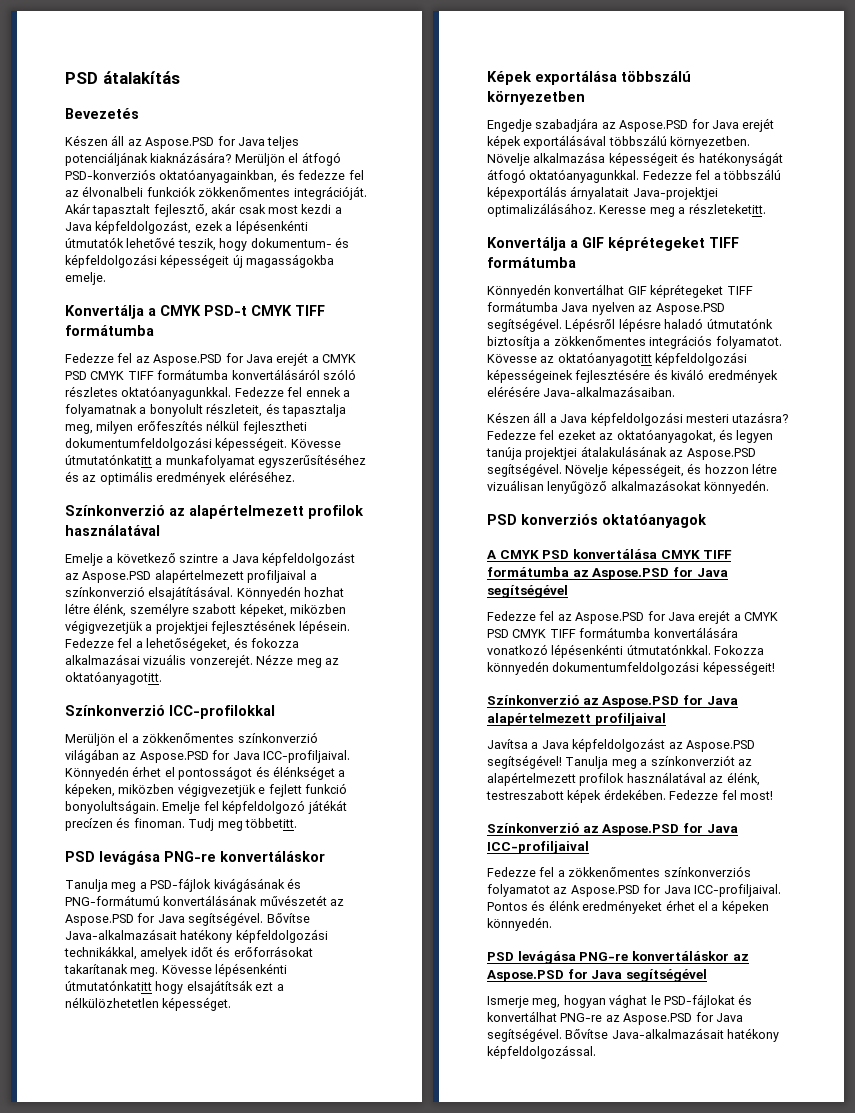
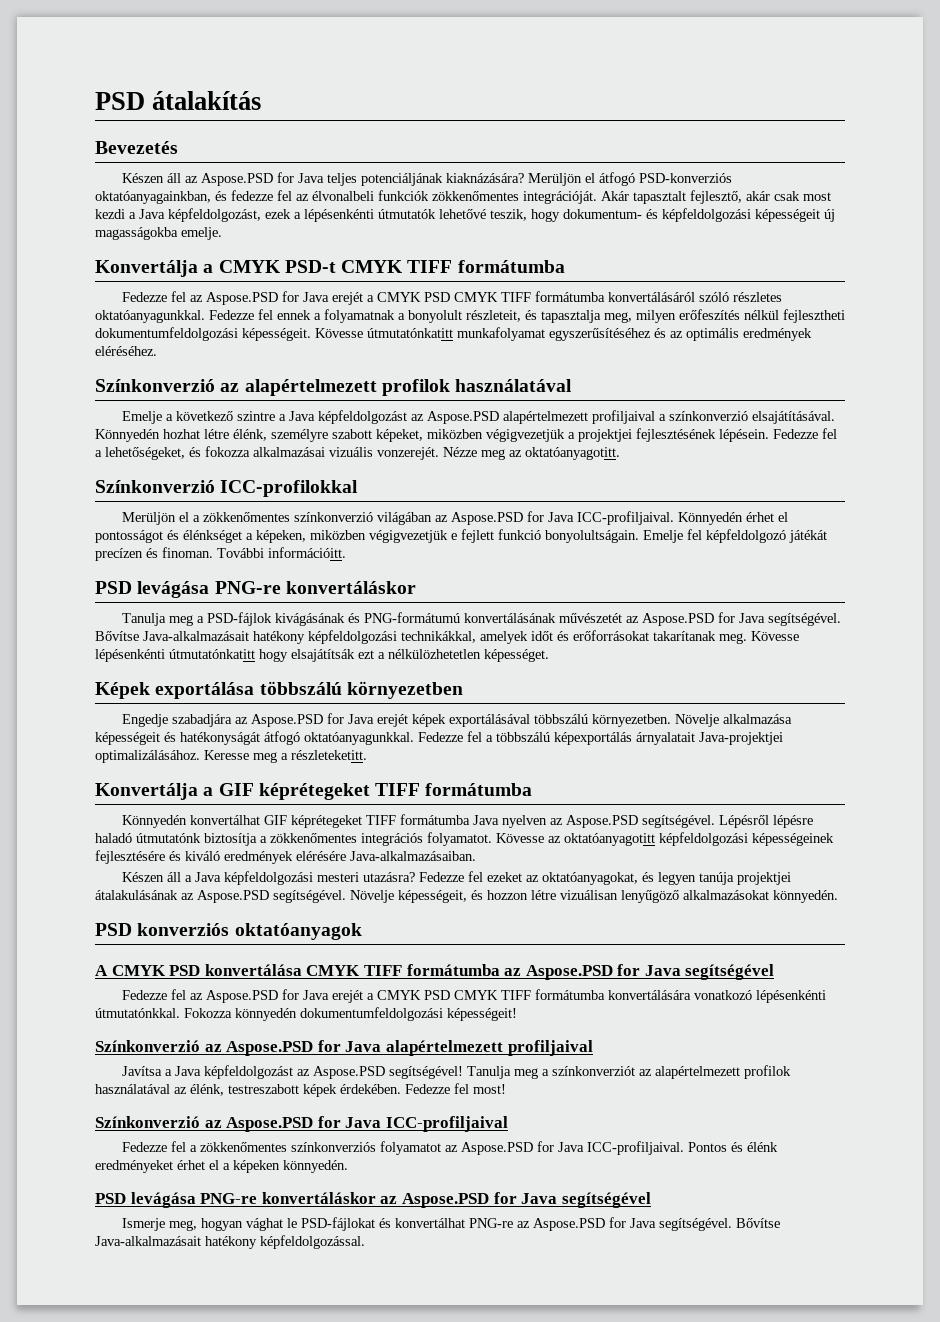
- Kövesse útmutatónkatitt a munkafolyamat egyszerűsítéséhez és az optimális eredmények eléréséhez.
+ Kövesse útmutatónkatitt munkafolyamat egyszerűsítéséhez és az optimális eredmények eléréséhez.
- Tudj meg többetitt.
+ További információitt.

